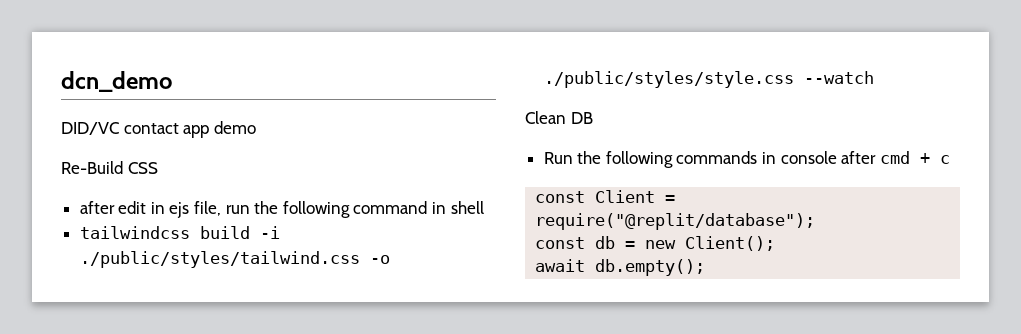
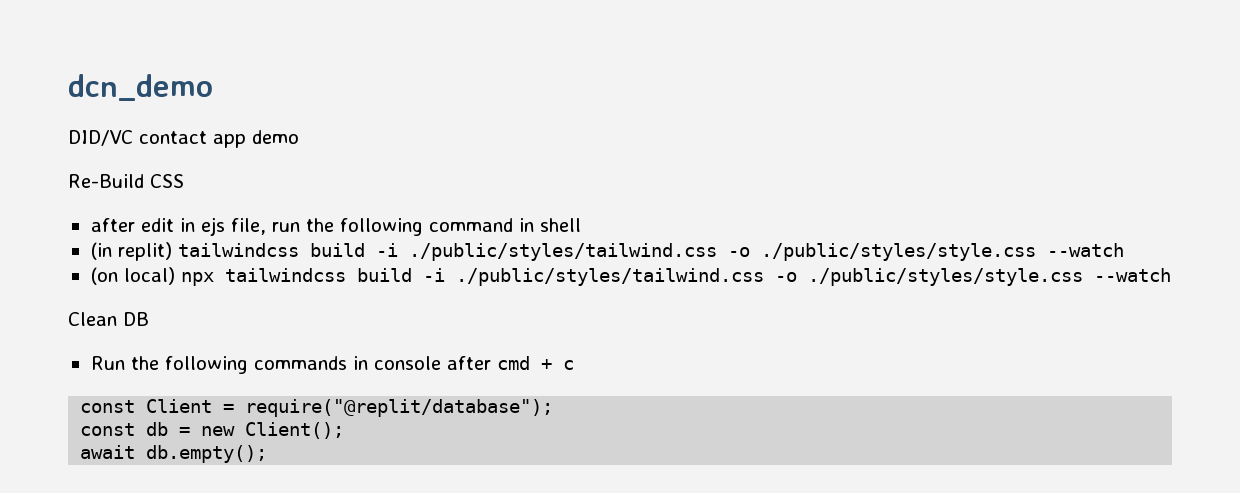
- tailwindcss build -i ./public/styles/tailwind.css -o ./public/styles/style.css --watch
+ (in replit) tailwindcss build -i ./public/styles/tailwind.css -o ./public/styles/style.css --watch
+ (on local) npx tailwindcss build -i ./public/styles/tailwind.css -o ./public/styles/style.css --watch

